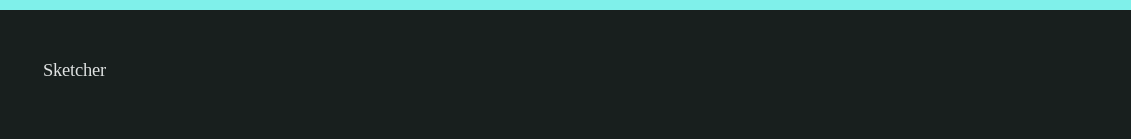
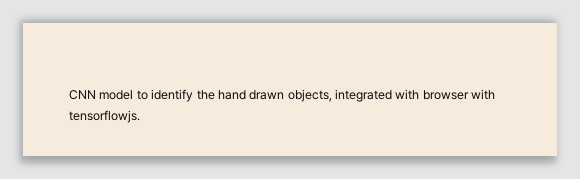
- Sketcher
+ CNN model to identify the hand drawn objects, integrated with browser with tensorflowjs.

